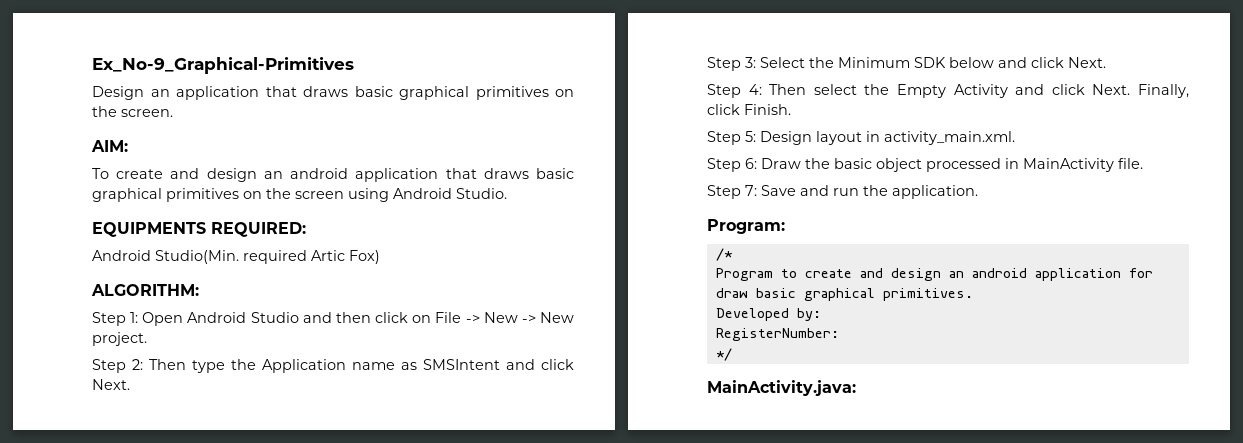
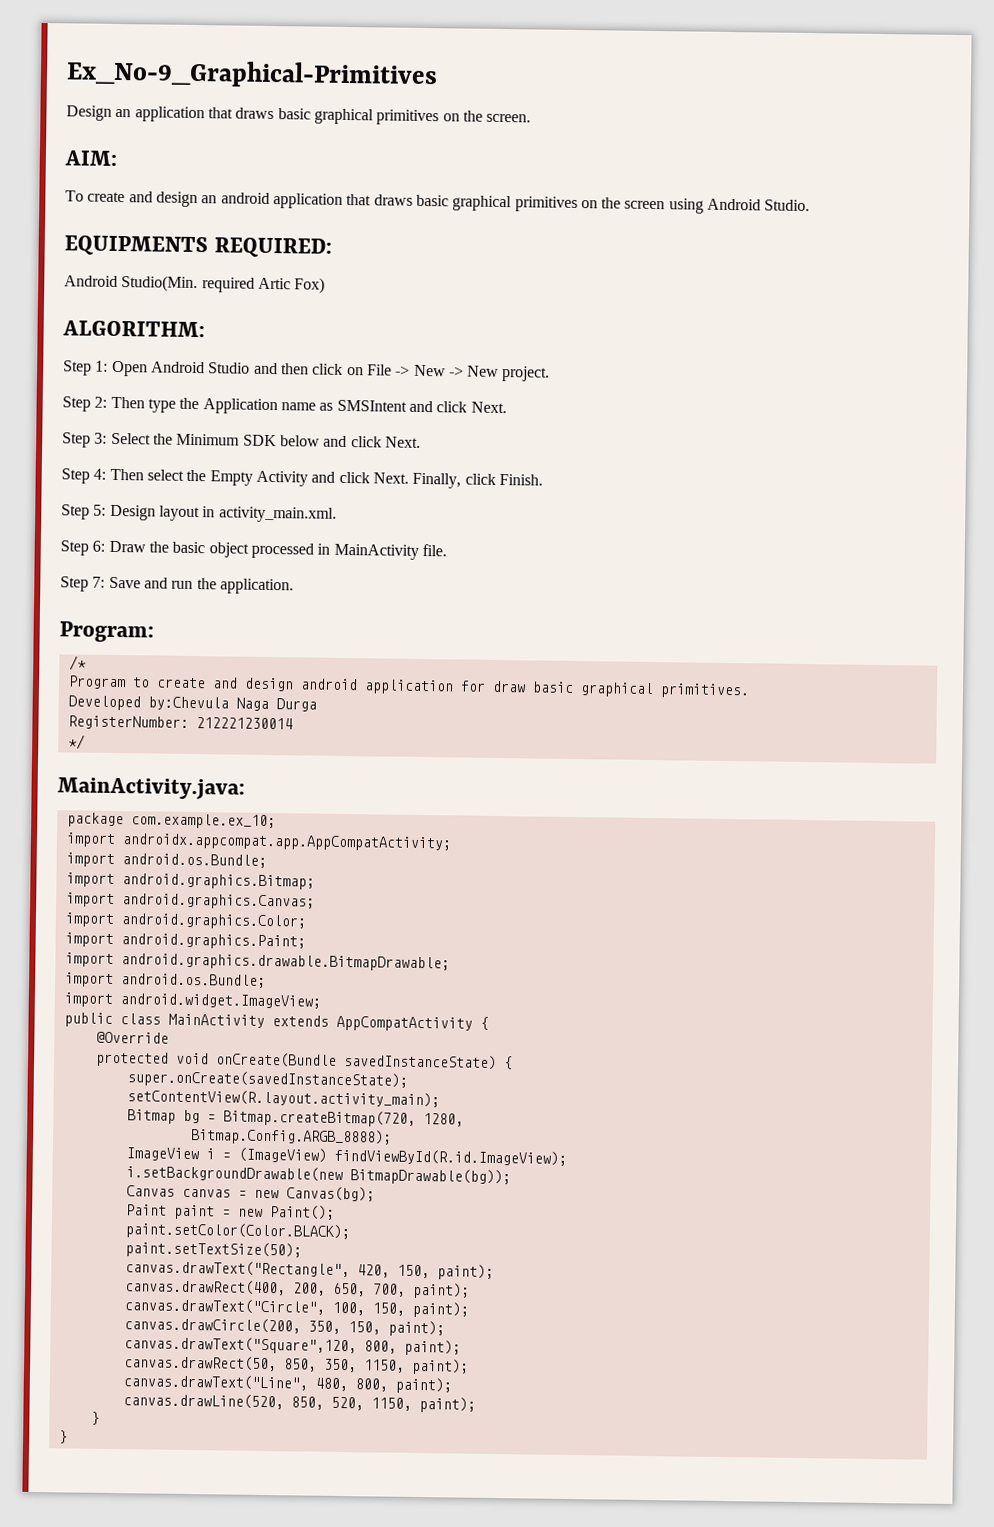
- Program to create and design an android application for draw basic graphical primitives.
+ Program to create and design android application for draw basic graphical primitives.
- Developed by:
+ Developed by:Chevula Naga Durga
- RegisterNumber:
+ RegisterNumber: 212221230014
+ package com.example.ex_10;
+ import androidx.appcompat.app.AppCompatActivity;
+ import android.os.Bundle;
+ import android.graphics.Bitmap;
+ import android.graphics.Canvas;
+ import android.graphics.Color;
+ import android.graphics.Paint;
+ import android.graphics.drawable.BitmapDrawable;
+ import android.os.Bundle;
+ import android.widget.ImageView;
+ public class MainActivity extends AppCompatActivity {
+ @Override
+ protected void onCreate(Bundle savedInstanceState) {
+ super.onCreate(savedInstanceState);
+ setContentView(R.layout.activity_main);
+ Bitmap bg = Bitmap.createBitmap(720, 1280,
+ Bitmap.Config.ARGB_8888);
+ ImageView i = (ImageView) findViewById(R.id.ImageView);
+ i.setBackgroundDrawable(new BitmapDrawable(bg));
+ Canvas canvas = new Canvas(bg);
+ Paint paint = new Paint();
+ paint.setColor(Color.BLACK);
+ paint.setTextSize(50);
+ canvas.drawText("Rectangle", 420, 150, paint);
+ canvas.drawRect(400, 200, 650, 700, paint);
+ canvas.drawText("Circle", 100, 150, paint);
+ canvas.drawCircle(200, 350, 150, paint);
+ canvas.drawText("Square",120, 800, paint);
+ canvas.drawRect(50, 850, 350, 1150, paint);
+ canvas.drawText("Line", 480, 800, paint);
+ canvas.drawLine(520, 850, 520, 1150, paint);
+ }
+ }

